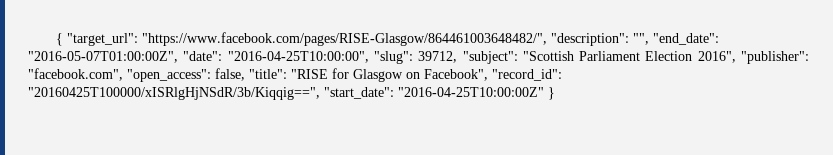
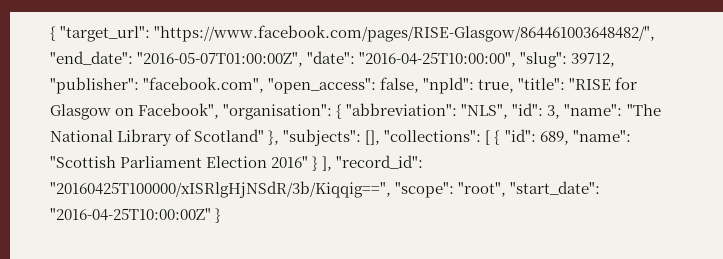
- { "target_url": "https://www.facebook.com/pages/RISE-Glasgow/864461003648482/", "description": "", "end_date": "2016-05-07T01:00:00Z", "date": "2016-04-25T10:00:00", "slug": 39712, "subject": "Scottish Parliament Election 2016", "publisher": "facebook.com", "open_access": false, "title": "RISE for Glasgow on Facebook", "record_id": "20160425T100000/xISRlgHjNSdR/3b/Kiqqig==", "start_date": "2016-04-25T10:00:00Z" }
+ { "target_url": "https://www.facebook.com/pages/RISE-Glasgow/864461003648482/", "end_date": "2016-05-07T01:00:00Z", "date": "2016-04-25T10:00:00", "slug": 39712, "publisher": "facebook.com", "open_access": false, "npld": true, "title": "RISE for Glasgow on Facebook", "organisation": { "abbreviation": "NLS", "id": 3, "name": "The National Library of Scotland" }, "subjects": [], "collections": [ { "id": 689, "name": "Scottish Parliament Election 2016" } ], "record_id": "20160425T100000/xISRlgHjNSdR/3b/Kiqqig==", "scope": "root", "start_date": "2016-04-25T10:00:00Z" }

